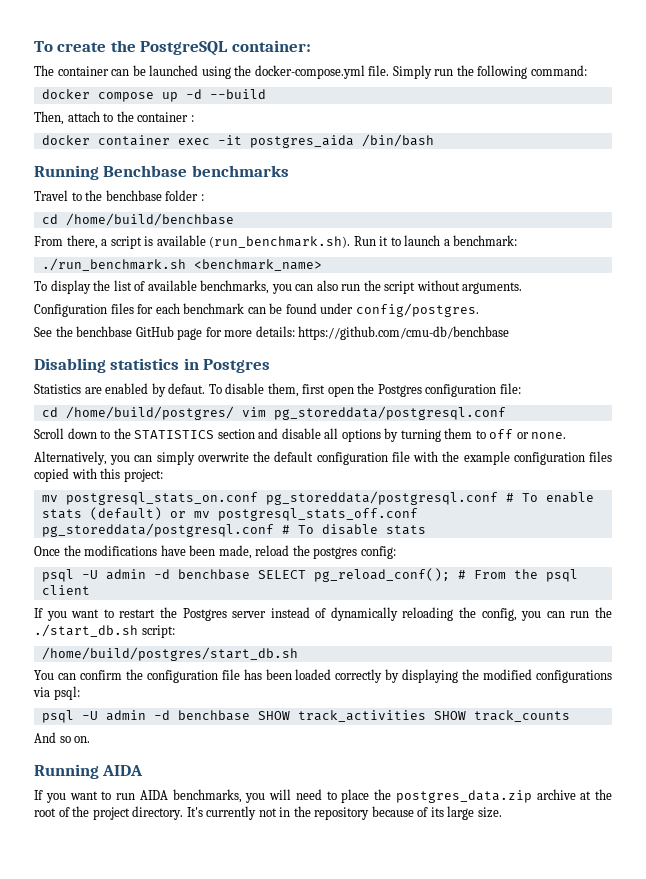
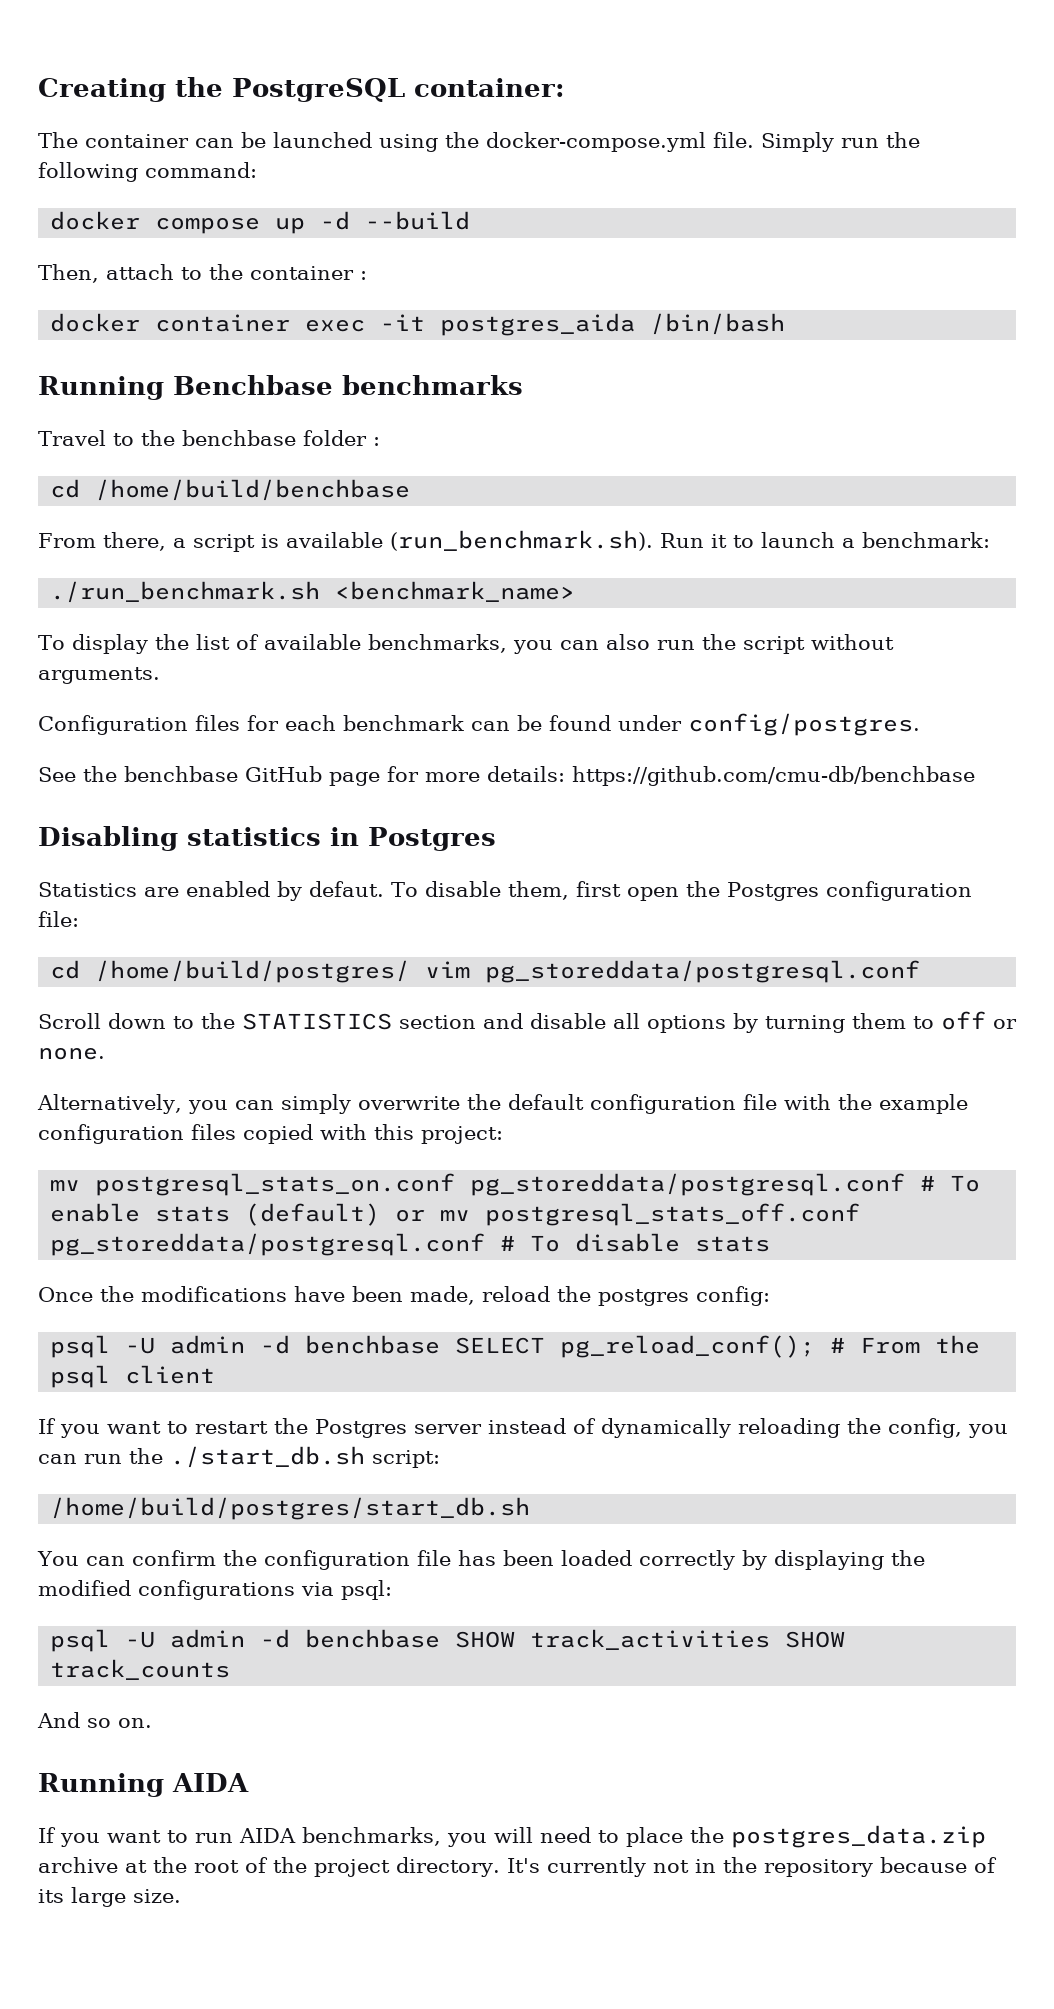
- To create the PostgreSQL container:
+ Creating the PostgreSQL container:

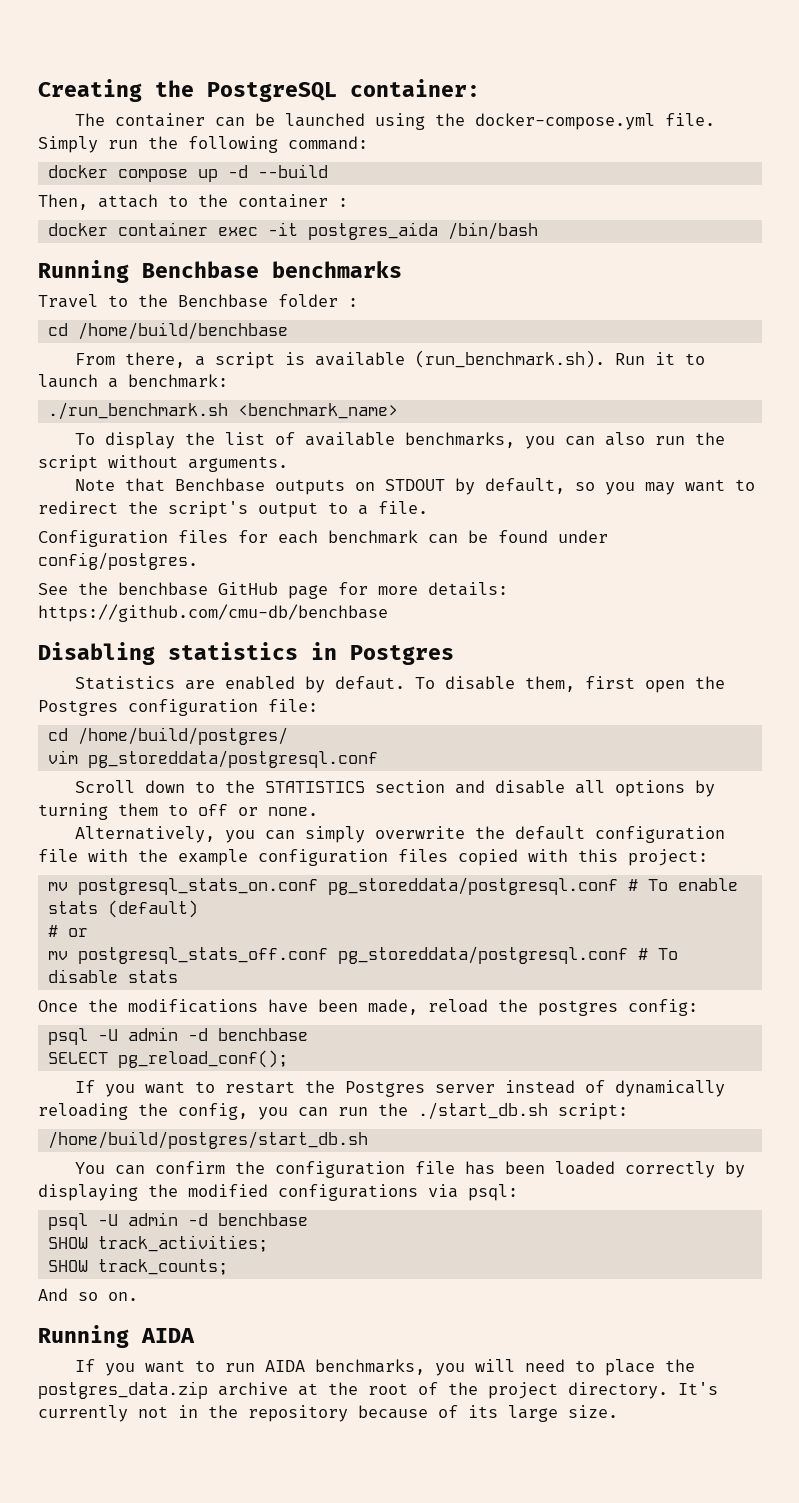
- Travel to the benchbase folder :
+ Travel to the Benchbase folder :
+ Note that Benchbase outputs on STDOUT by default, so you may want to redirect the script's output to a file.
- cd /home/build/postgres/ vim pg_storeddata/postgresql.conf
+ cd /home/build/postgres/
+ vim pg_storeddata/postgresql.conf
- mv postgresql_stats_on.conf pg_storeddata/postgresql.conf # To enable stats (default) or mv postgresql_stats_off.conf pg_storeddata/postgresql.conf # To disable stats
+ mv postgresql_stats_on.conf pg_storeddata/postgresql.conf # To enable stats (default)
+ # or
+ mv postgresql_stats_off.conf pg_storeddata/postgresql.conf # To disable stats
  Once the modifications have been made, reload the postgres config:
- psql -U admin -d benchbase SELECT pg_reload_conf(); # From the psql client
+ psql -U admin -d benchbase
+ SELECT pg_reload_conf();
  You can confirm the configuration file has been loaded correctly by displaying the modified configurations via psql:
- psql -U admin -d benchbase SHOW track_activities SHOW track_counts
+ psql -U admin -d benchbase
+ SHOW track_activities;
+ SHOW track_counts;

